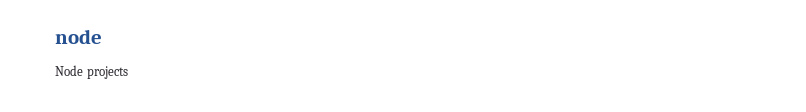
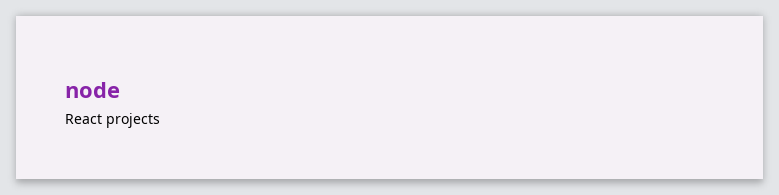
- Node projects
+ React projects

